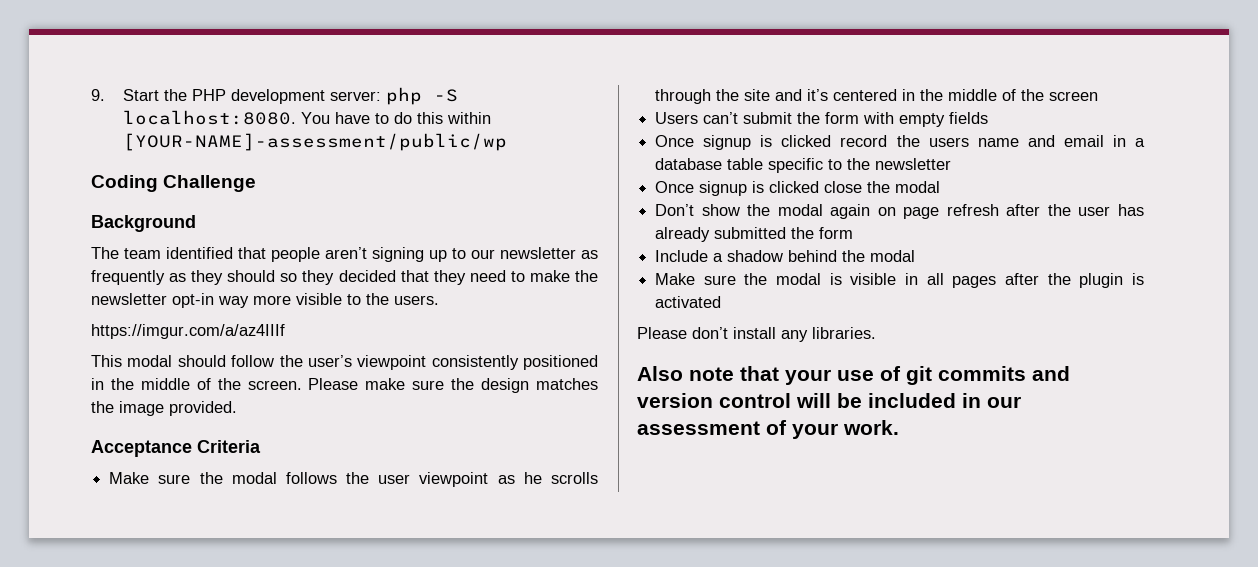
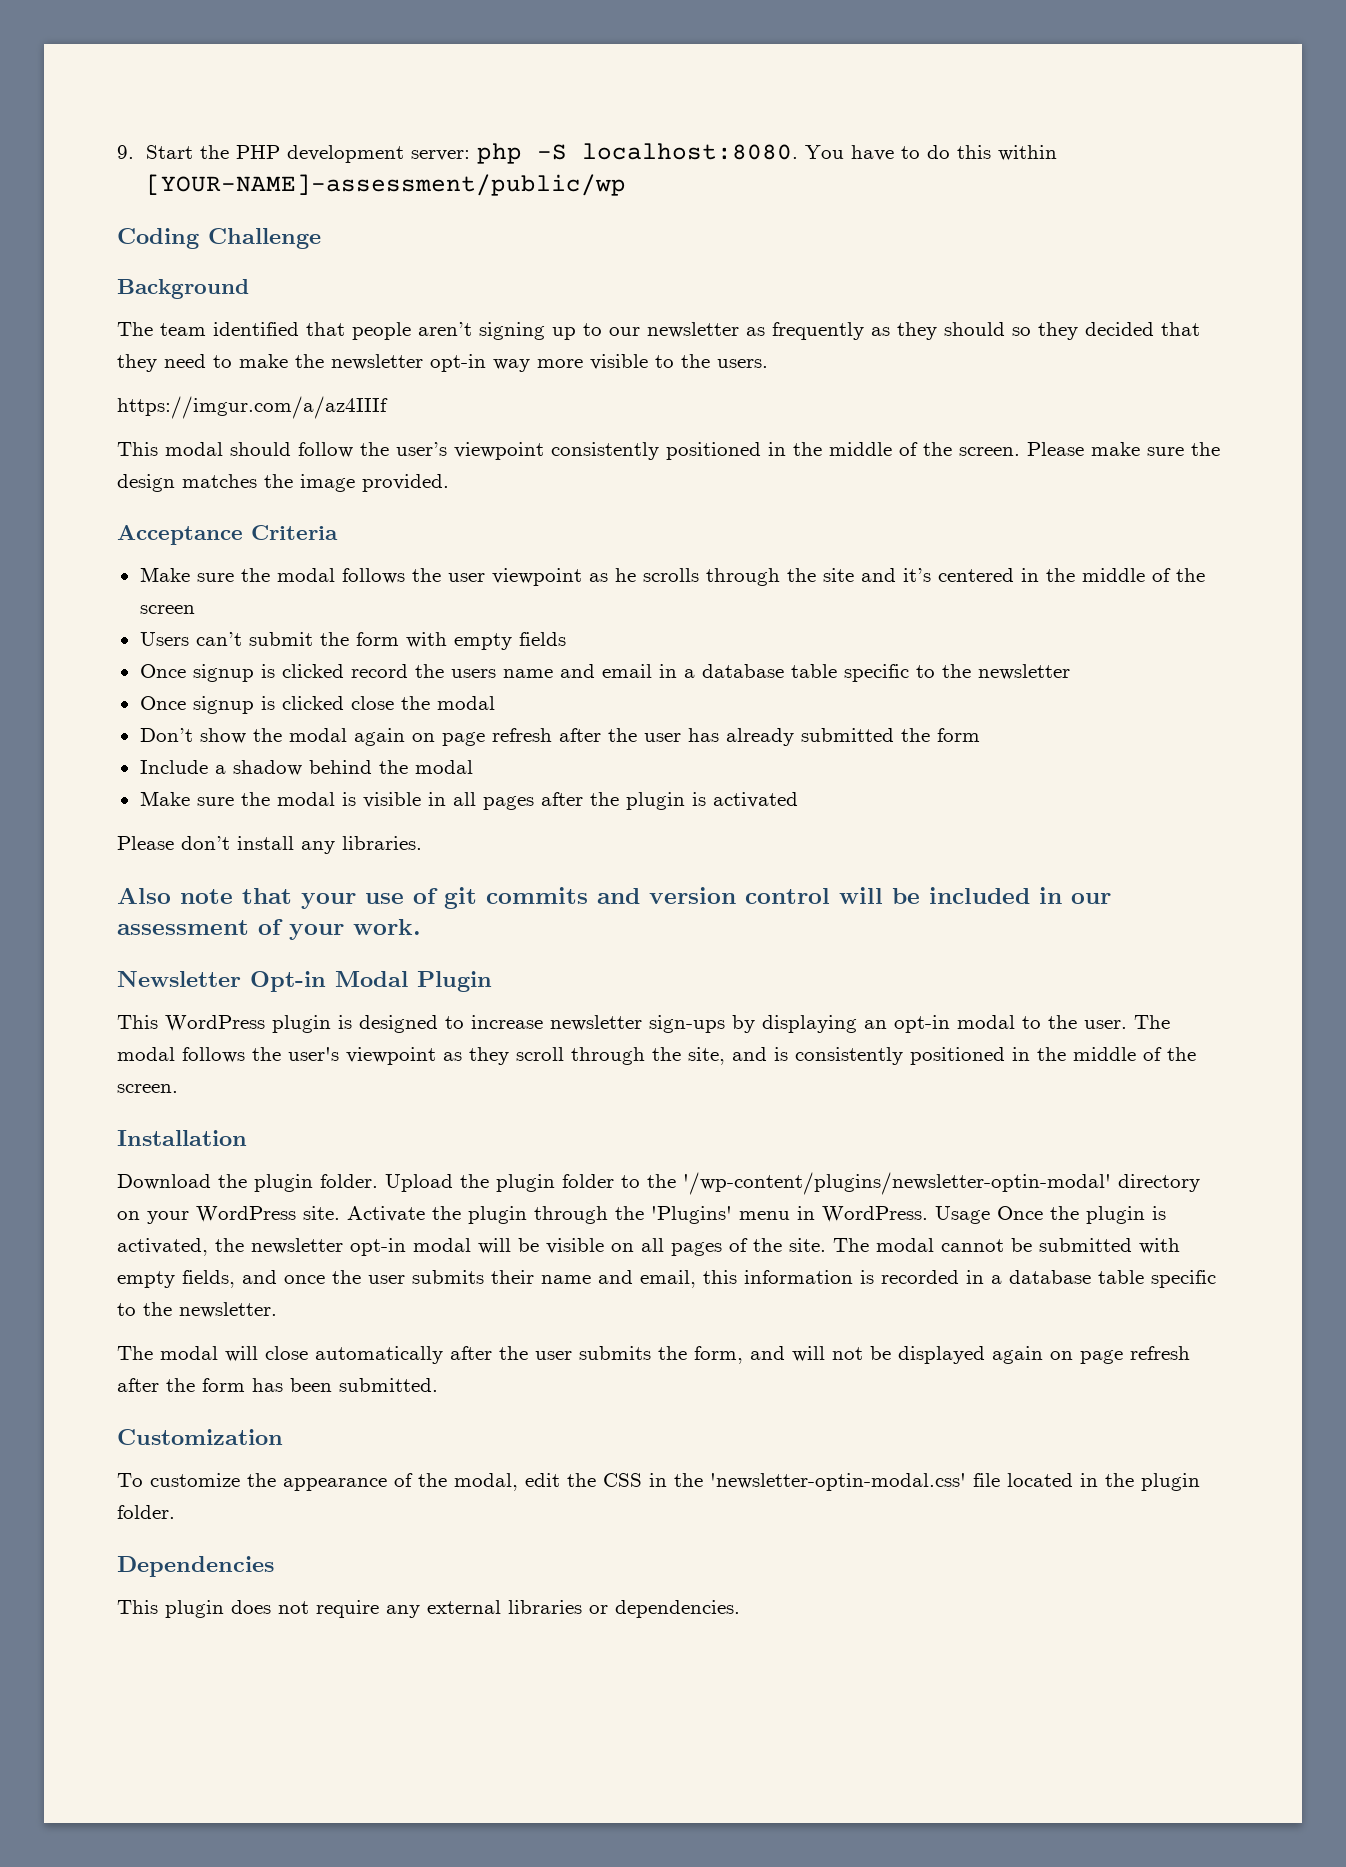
+ Newsletter Opt-in Modal Plugin
+ This WordPress plugin is designed to increase newsletter sign-ups by displaying an opt-in modal to the user. The modal follows the user's viewpoint as they scroll through the site, and is consistently positioned in the middle of the screen.
+ Installation
+ Download the plugin folder. Upload the plugin folder to the '/wp-content/plugins/newsletter-optin-modal' directory on your WordPress site. Activate the plugin through the 'Plugins' menu in WordPress. Usage Once the plugin is activated, the newsletter opt-in modal will be visible on all pages of the site. The modal cannot be submitted with empty fields, and once the user submits their name and email, this information is recorded in a database table specific to the newsletter.
+ The modal will close automatically after the user submits the form, and will not be displayed again on page refresh after the form has been submitted.
+ Customization
+ To customize the appearance of the modal, edit the CSS in the 'newsletter-optin-modal.css' file located in the plugin folder.
+ Dependencies
+ This plugin does not require any external libraries or dependencies.

